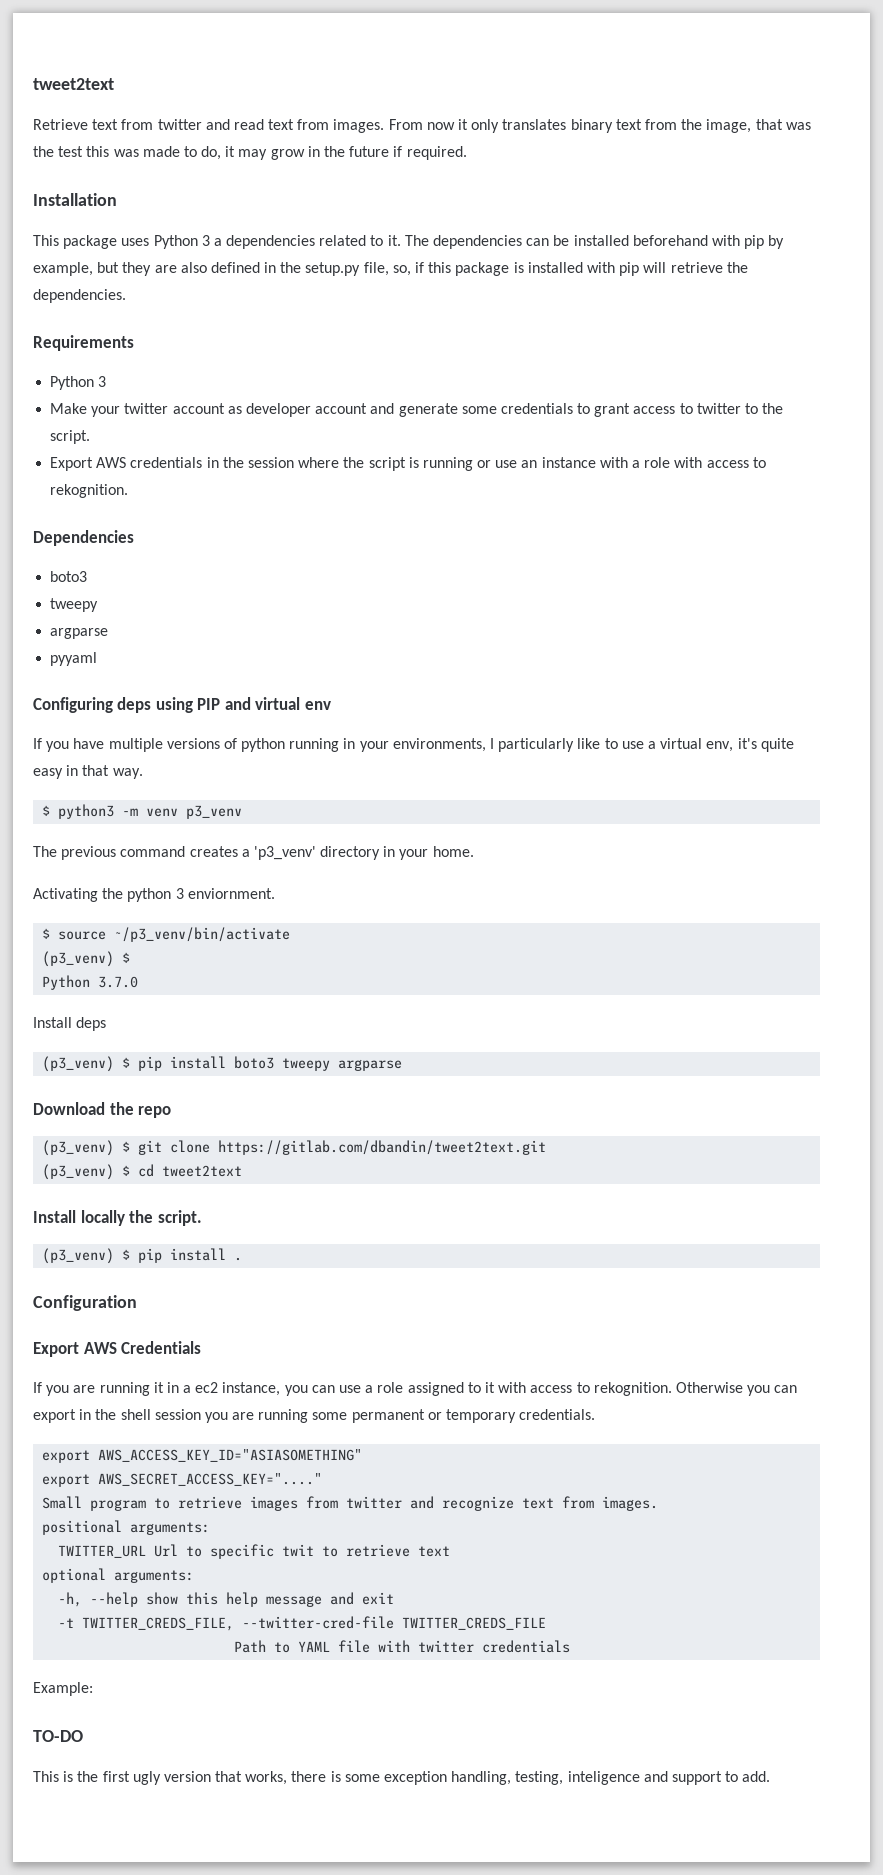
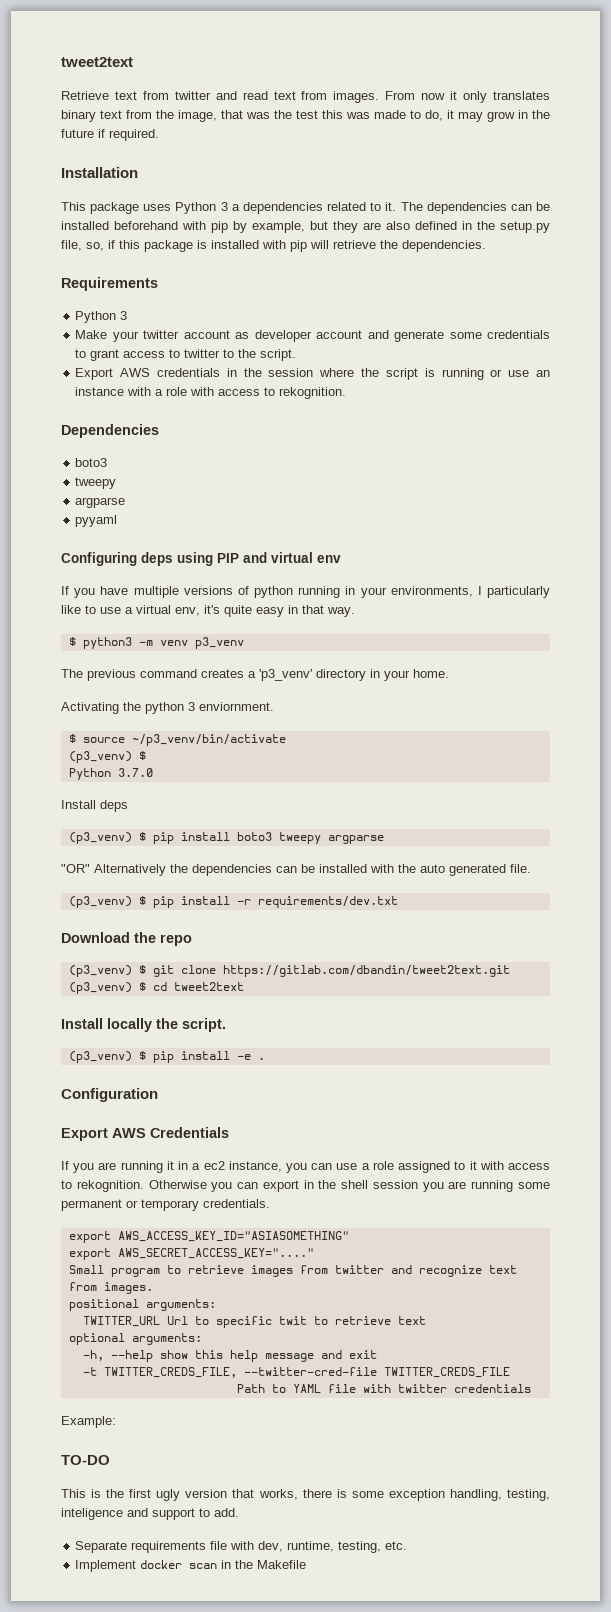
+ "OR" Alternatively the dependencies can be installed with the auto generated file.
+ (p3_venv) $ pip install -r requirements/dev.txt
- (p3_venv) $ pip install .
+ (p3_venv) $ pip install -e .
+ Separate requirements file with dev, runtime, testing, etc.
+ Implement docker scan in the Makefile

